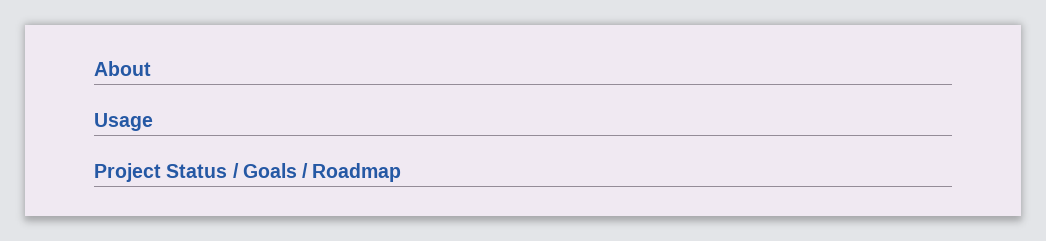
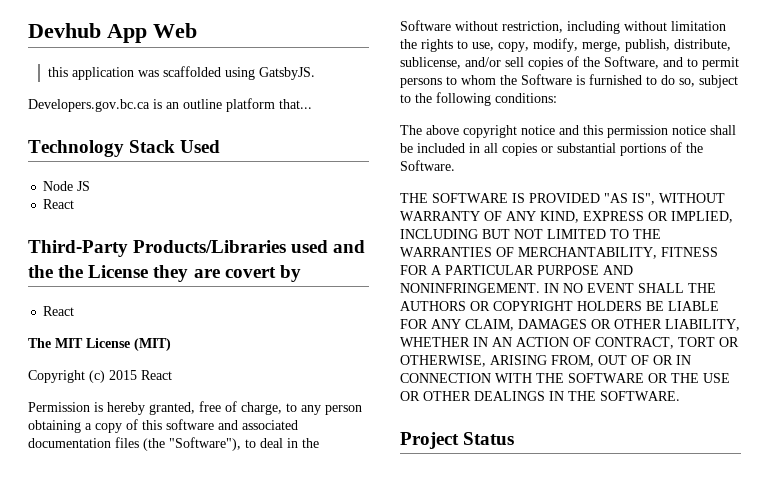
- About
- Usage
- Project Status / Goals / Roadmap
+ Devhub App Web
+ this application was scaffolded using GatsbyJS.
+ Developers.gov.bc.ca is an outline platform that...
+ Technology Stack Used
+ Node JS
+ React
+ Third-Party Products/Libraries used and the the License they are covert by
+ React
+ The MIT License (MIT)
+ Copyright (c) 2015 React
+ Permission is hereby granted, free of charge, to any person obtaining a copy of this software and associated documentation files (the "Software"), to deal in the Software without restriction, including without limitation the rights to use, copy, modify, merge, publish, distribute, sublicense, and/or sell copies of the Software, and to permit persons to whom the Software is furnished to do so, subject to the following conditions:
+ The above copyright notice and this permission notice shall be included in all copies or substantial portions of the Software.
+ THE SOFTWARE IS PROVIDED "AS IS", WITHOUT WARRANTY OF ANY KIND, EXPRESS OR IMPLIED, INCLUDING BUT NOT LIMITED TO THE WARRANTIES OF MERCHANTABILITY, FITNESS FOR A PARTICULAR PURPOSE AND NONINFRINGEMENT. IN NO EVENT SHALL THE AUTHORS OR COPYRIGHT HOLDERS BE LIABLE FOR ANY CLAIM, DAMAGES OR OTHER LIABILITY, WHETHER IN AN ACTION OF CONTRACT, TORT OR OTHERWISE, ARISING FROM, OUT OF OR IN CONNECTION WITH THE SOFTWARE OR THE USE OR OTHER DEALINGS IN THE SOFTWARE.
+ Project Status

